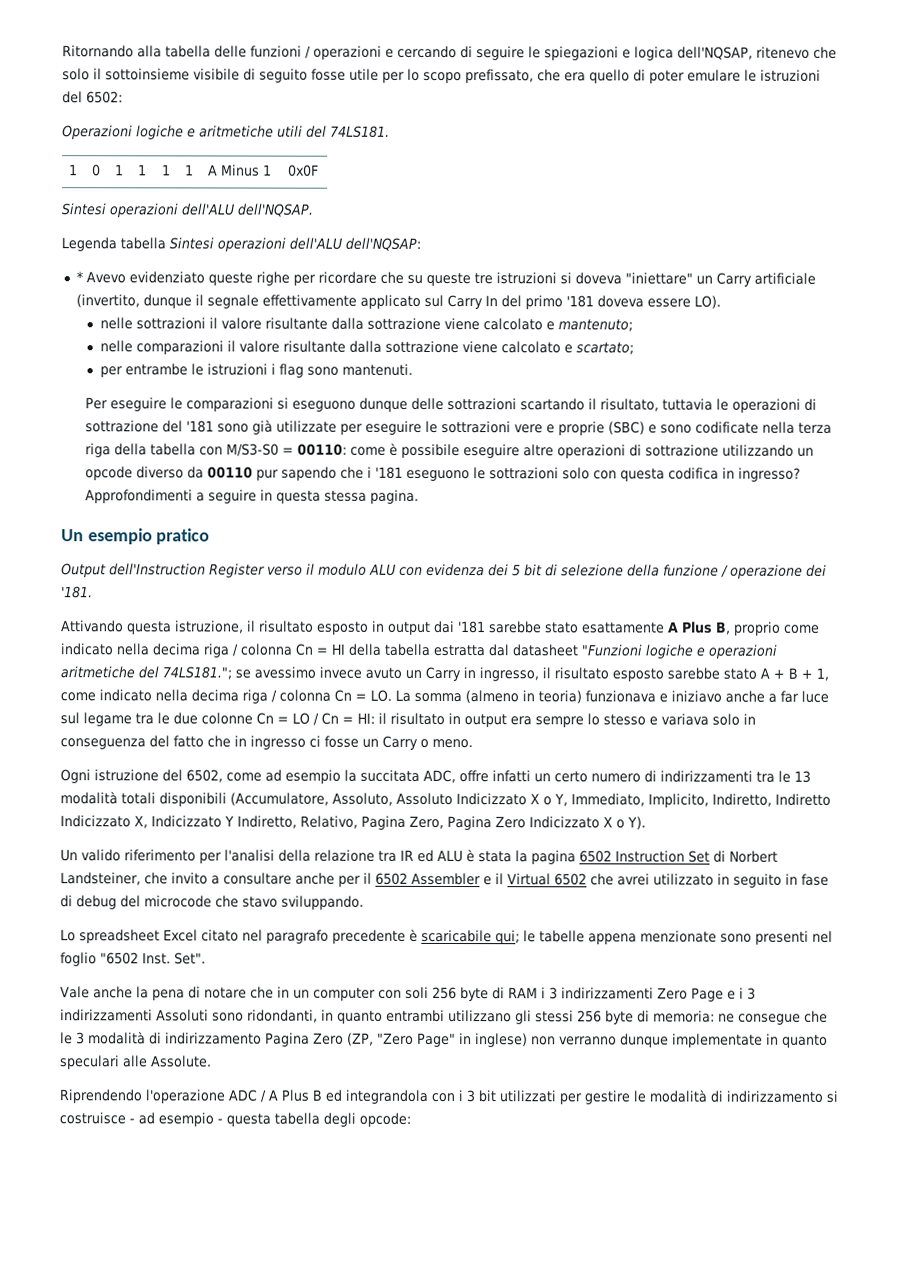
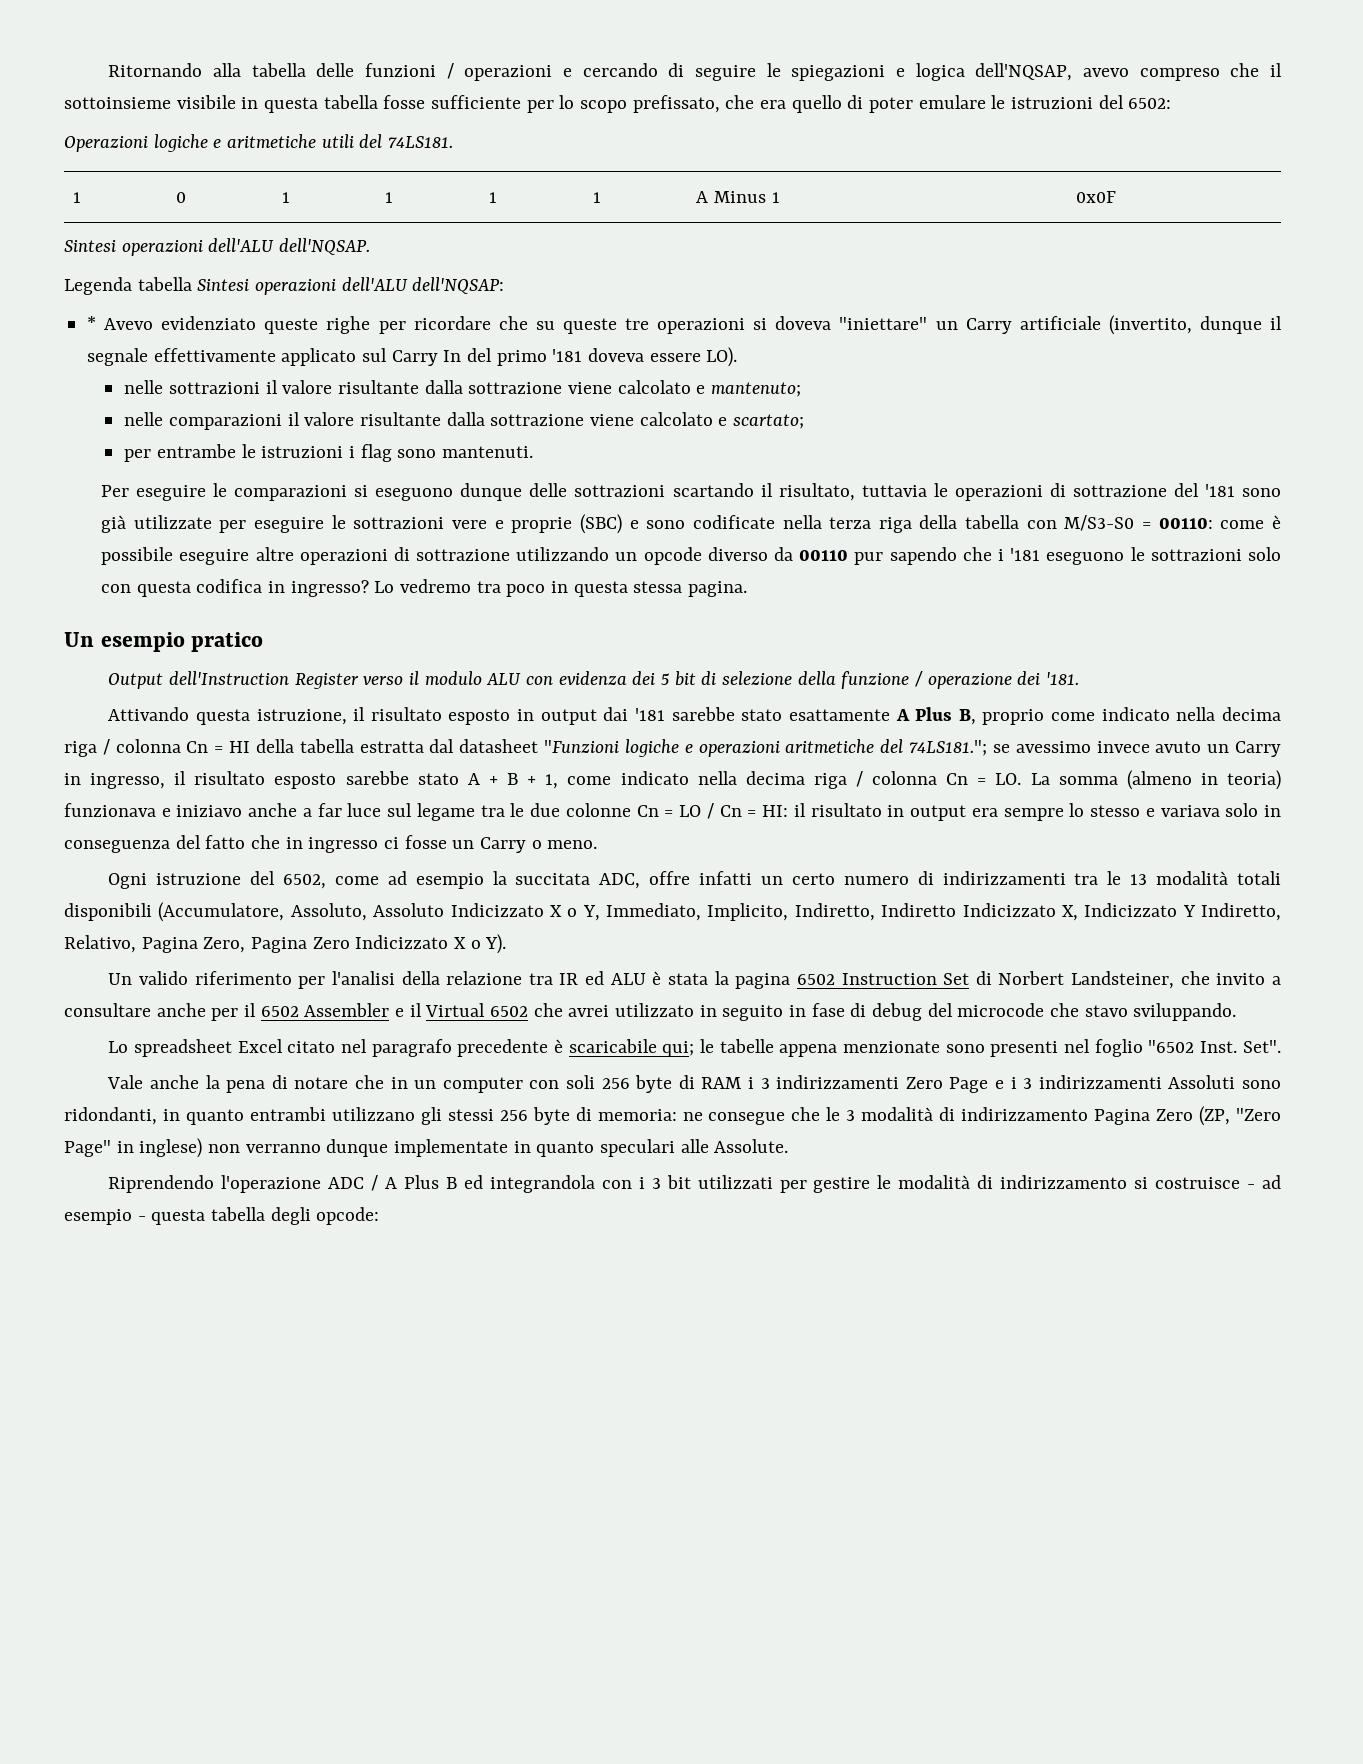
- Ritornando alla tabella delle funzioni / operazioni e cercando di seguire le spiegazioni e logica dell'NQSAP, ritenevo che solo il sottoinsieme visibile di seguito fosse utile per lo scopo prefissato, che era quello di poter emulare le istruzioni del 6502:
+ Ritornando alla tabella delle funzioni / operazioni e cercando di seguire le spiegazioni e logica dell'NQSAP, avevo compreso che il sottoinsieme visibile in questa tabella fosse sufficiente per lo scopo prefissato, che era quello di poter emulare le istruzioni del 6502:
- * Avevo evidenziato queste righe per ricordare che su queste tre istruzioni si doveva "iniettare" un Carry artificiale (invertito, dunque il segnale effettivamente applicato sul Carry In del primo '181 doveva essere LO).
+ * Avevo evidenziato queste righe per ricordare che su queste tre operazioni si doveva "iniettare" un Carry artificiale (invertito, dunque il segnale effettivamente applicato sul Carry In del primo '181 doveva essere LO).
- Approfondimenti a seguire in questa stessa pagina.
+ Lo vedremo tra poco in questa stessa pagina.

